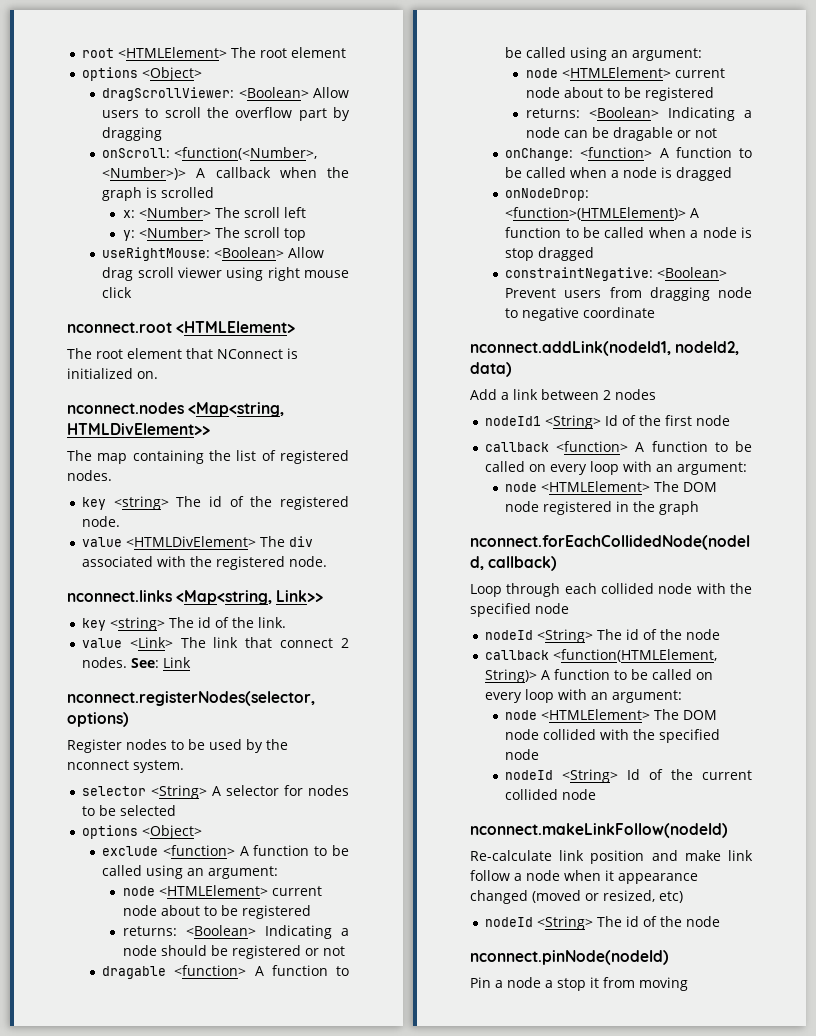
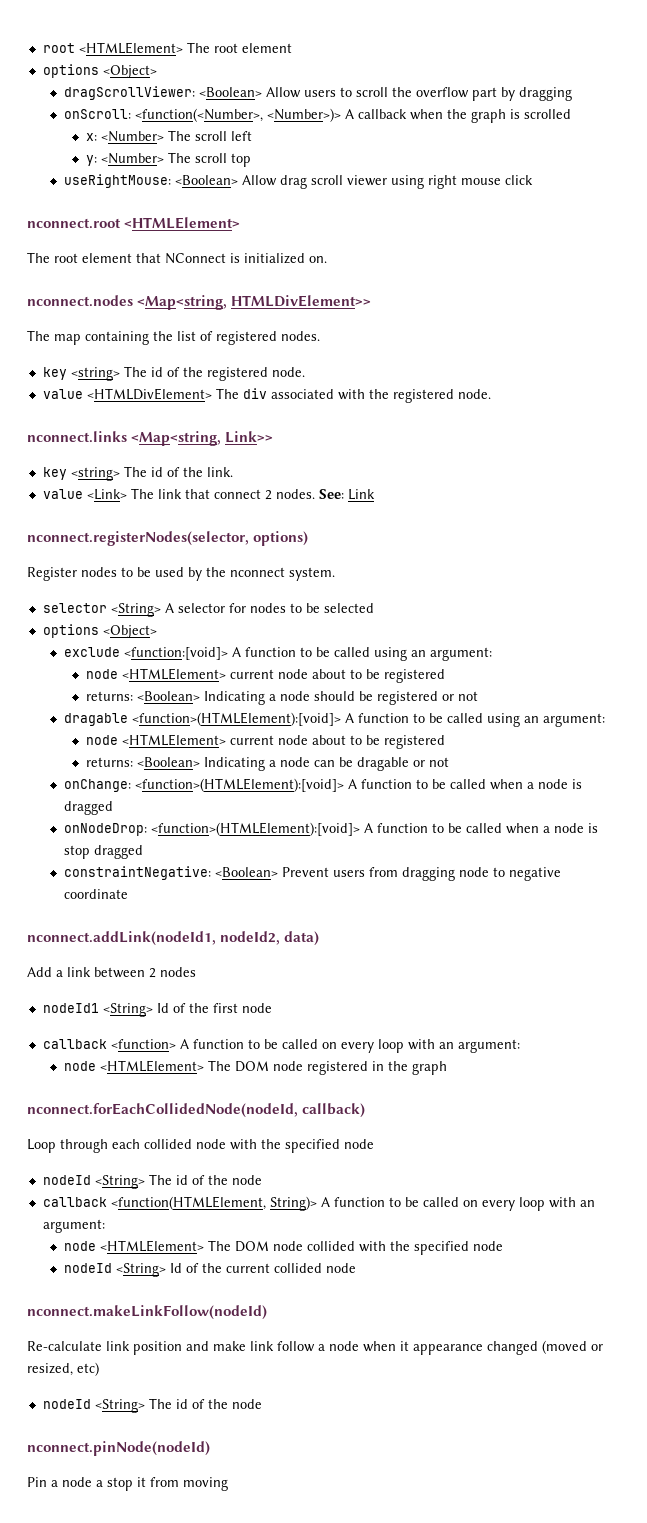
- exclude <function> A function to be called using an argument:
+ exclude <function:[void]> A function to be called using an argument:
- dragable <function> A function to be called using an argument:
+ dragable <function>(HTMLElement):[void]> A function to be called using an argument:
- onChange: <function> A function to be called when a node is dragged
+ onChange: <function>(HTMLElement):[void]> A function to be called when a node is dragged
- onNodeDrop: <function>(HTMLElement)> A function to be called when a node is stop dragged
+ onNodeDrop: <function>(HTMLElement):[void]> A function to be called when a node is stop dragged

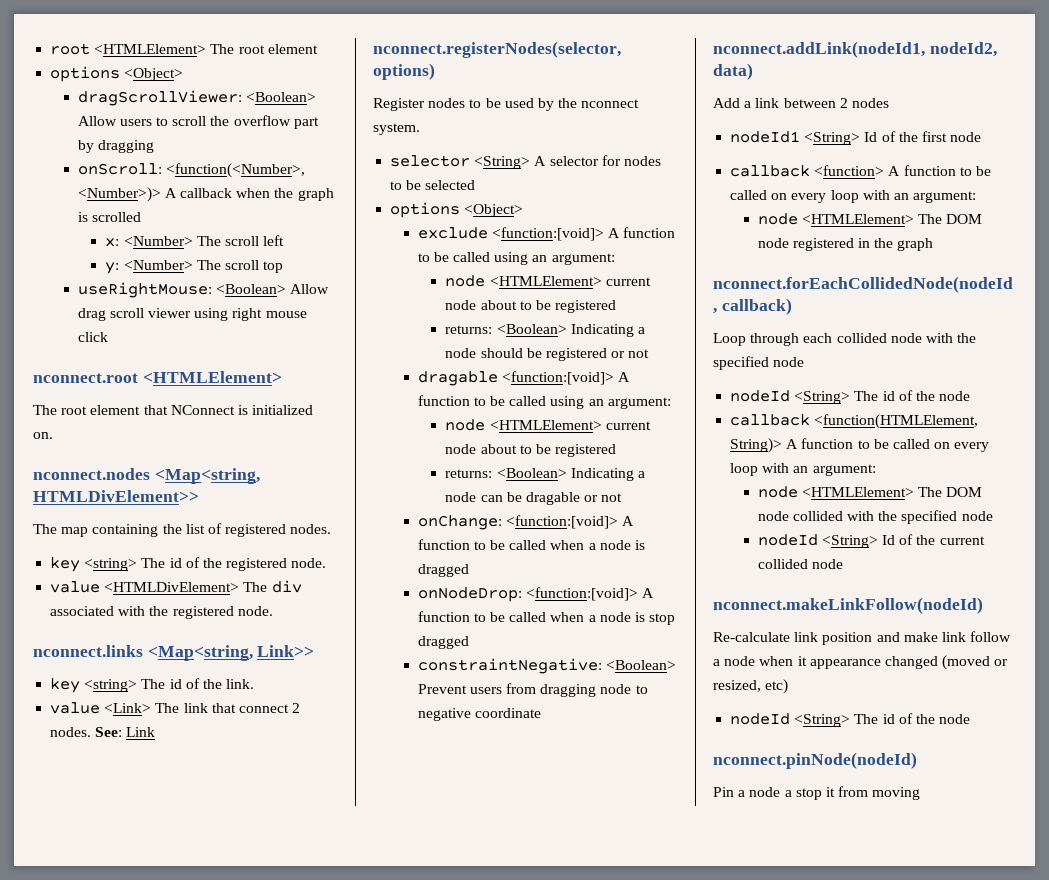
- dragable <function>(HTMLElement):[void]> A function to be called using an argument:
+ dragable <function:[void]> A function to be called using an argument:
- onChange: <function>(HTMLElement):[void]> A function to be called when a node is dragged
+ onChange: <function:[void]> A function to be called when a node is dragged
- onNodeDrop: <function>(HTMLElement):[void]> A function to be called when a node is stop dragged
+ onNodeDrop: <function:[void]> A function to be called when a node is stop dragged

